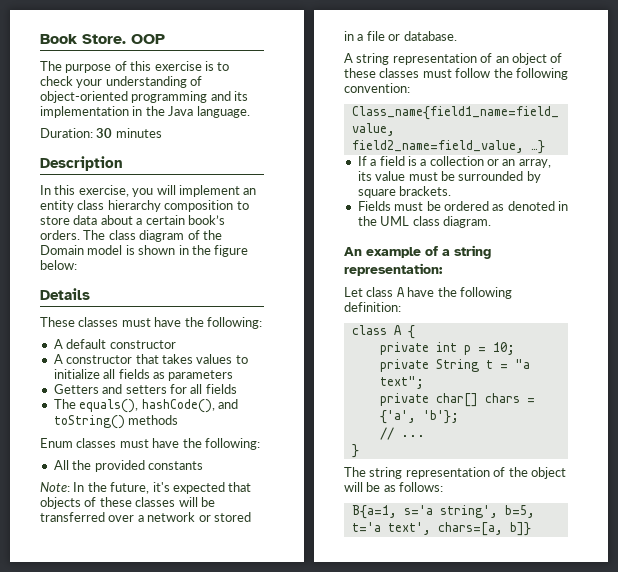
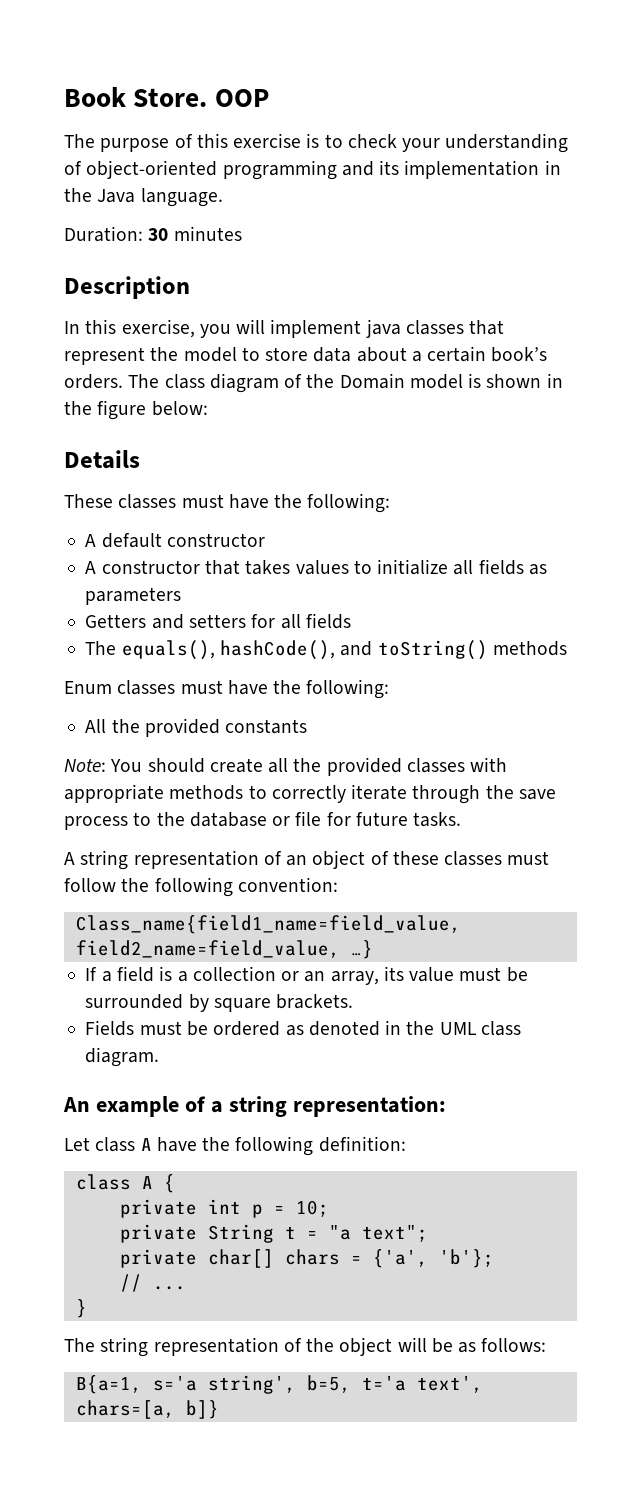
- In this exercise, you will implement an entity class hierarchy composition to store data about a certain book’s orders.
+ In this exercise, you will implement java classes that represent the model to store data about a certain book’s orders.
- Note: In the future, it's expected that objects of these classes will be transferred over a network or stored in a file or database.
+ Note: You should create all the provided classes with appropriate methods to correctly iterate through the save process to the database or file for future tasks.

